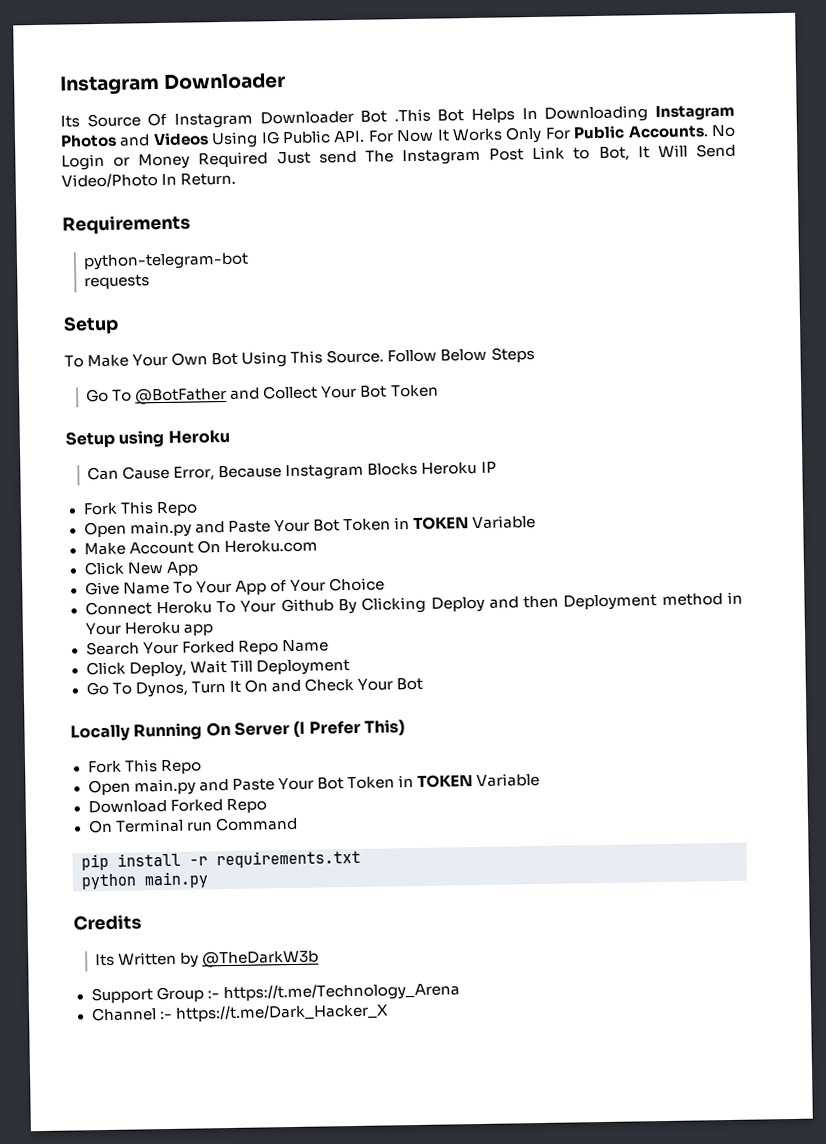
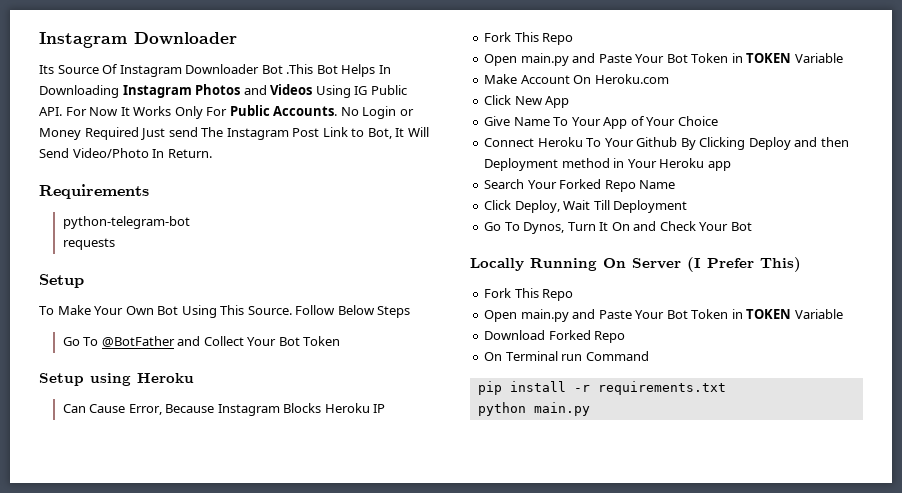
- Credits
- Its Written by @TheDarkW3b
- Support Group :- https://t.me/Technology_Arena
- Channel :- https://t.me/Dark_Hacker_X

